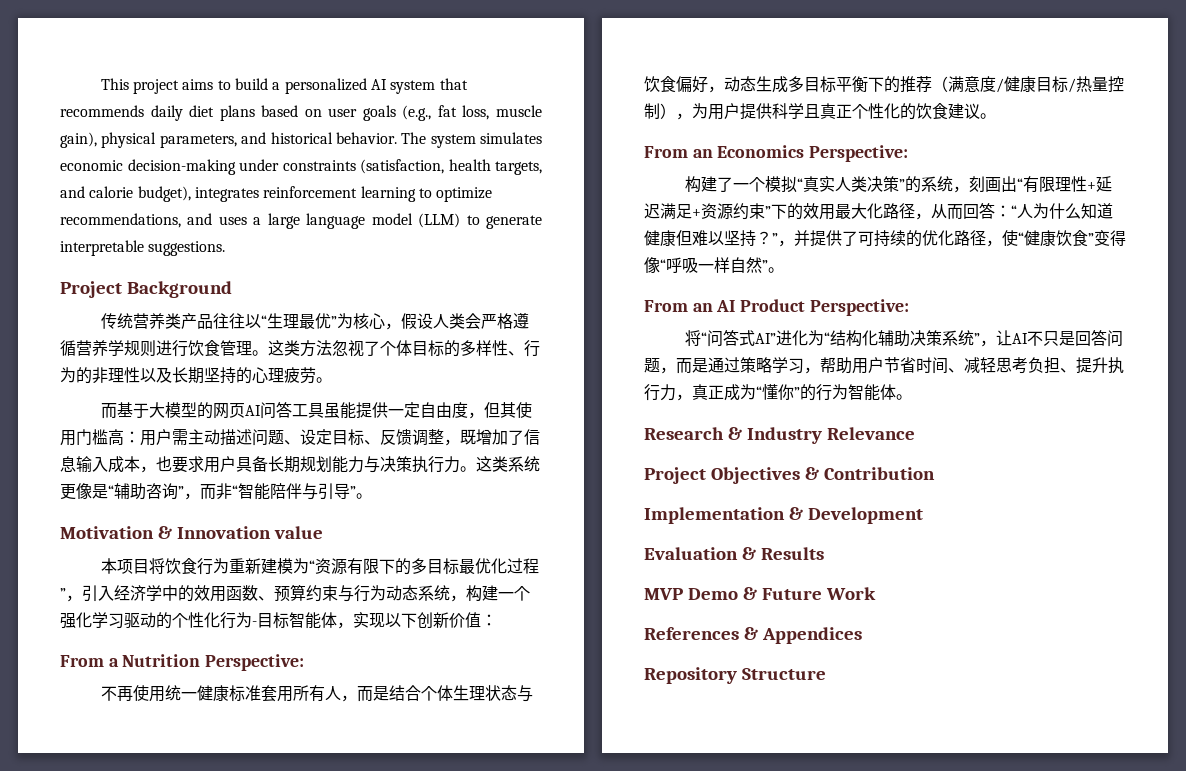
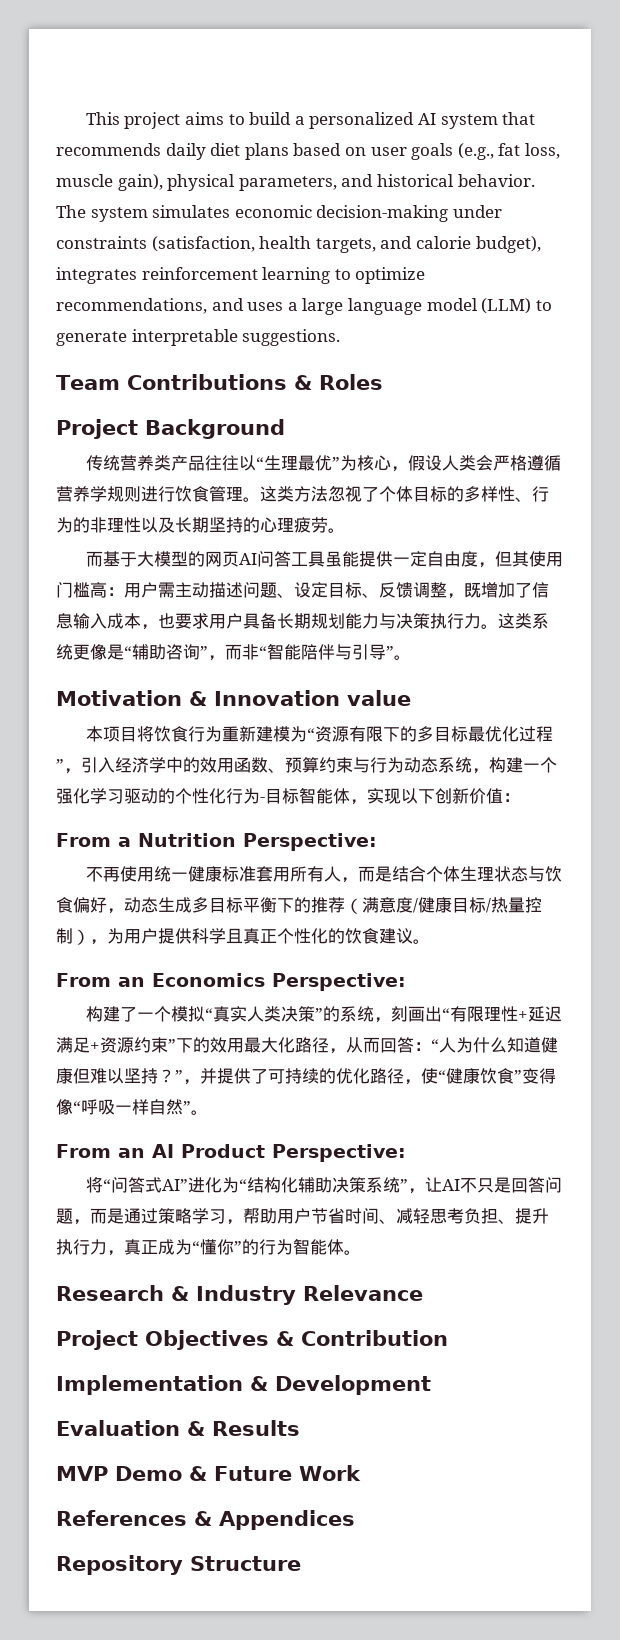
+ Team Contributions & Roles

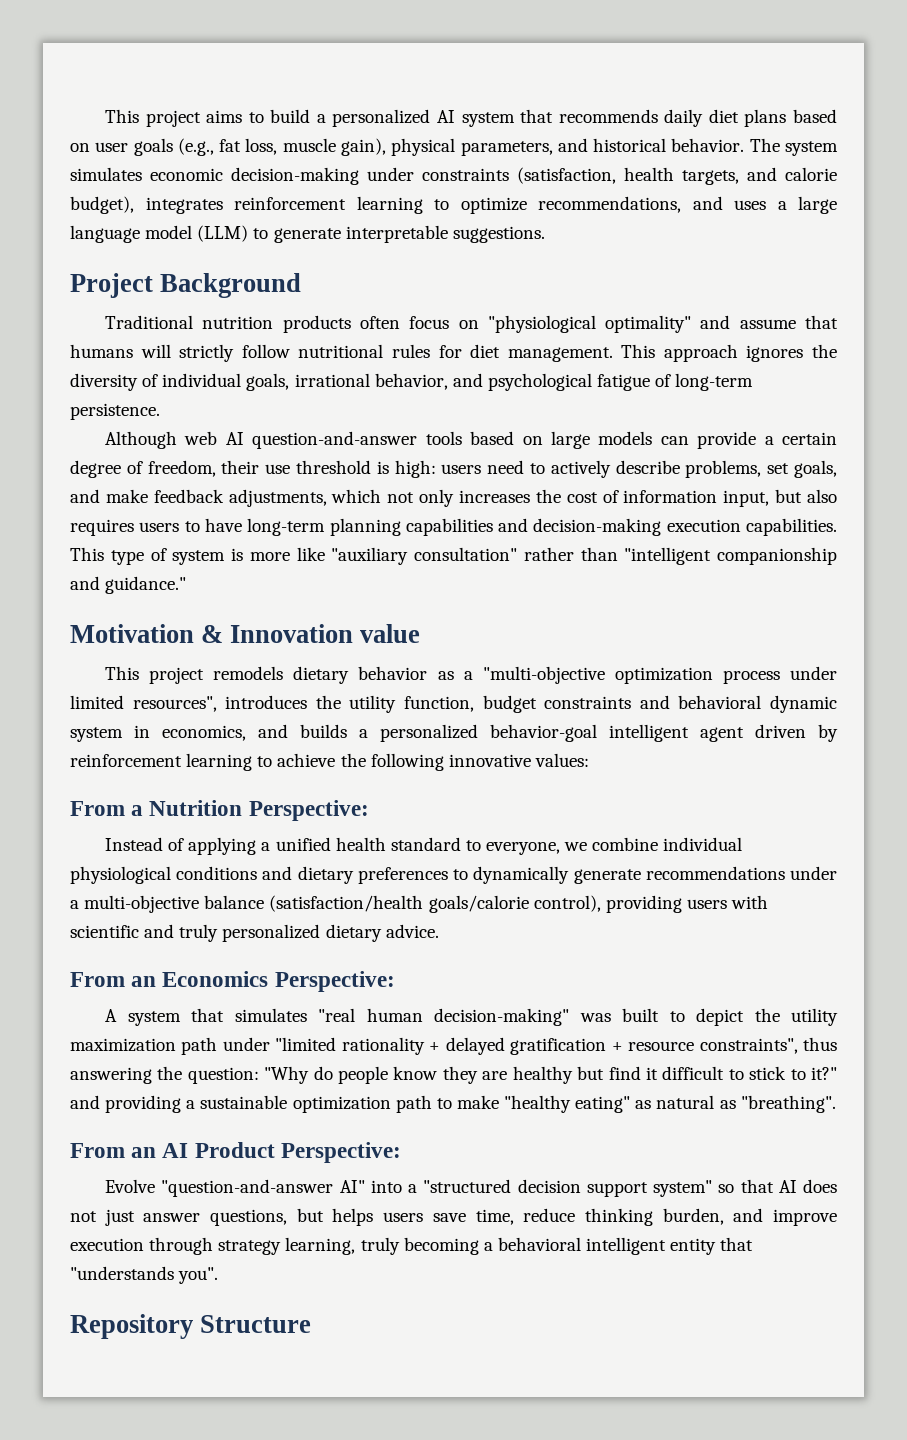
- Team Contributions & Roles
  Project Background
- 传统营养类产品往往以“生理最优”为核心，假设人类会严格遵循营养学规则进行饮食管理。这类方法忽视了个体目标的多样性、行为的非理性以及长期坚持的心理疲劳。
- 而基于大模型的网页AI问答工具虽能提供一定自由度，但其使用门槛高：用户需主动描述问题、设定目标、反馈调整，既增加了信息输入成本，也要求用户具备长期规划能力与决策执行力。这类系统更像是“辅助咨询”，而非“智能陪伴与引导”。
+ Traditional nutrition products often focus on "physiological optimality" and assume that humans will strictly follow nutritional rules for diet management. This approach ignores the diversity of individual goals, irrational behavior, and psychological fatigue of long-term persistence.
+ Although web AI question-and-answer tools based on large models can provide a certain degree of freedom, their use threshold is high: users need to actively describe problems, set goals, and make feedback adjustments, which not only increases the cost of information input, but also requires users to have long-term planning capabilities and decision-making execution capabilities. This type of system is more like "auxiliary consultation" rather than "intelligent companionship and guidance."
  Motivation & Innovation value
- 本项目将饮食行为重新建模为“资源有限下的多目标最优化过程”，引入经济学中的效用函数、预算约束与行为动态系统，构建一个强化学习驱动的个性化行为-目标智能体，实现以下创新价值：
+ This project remodels dietary behavior as a "multi-objective optimization process under limited resources", introduces the utility function, budget constraints and behavioral dynamic system in economics, and builds a personalized behavior-goal intelligent agent driven by reinforcement learning to achieve the following innovative values:
  From a Nutrition Perspective:
- 不再使用统一健康标准套用所有人，而是结合个体生理状态与饮食偏好，动态生成多目标平衡下的推荐（满意度/健康目标/热量控制），为用户提供科学且真正个性化的饮食建议。
+ Instead of applying a unified health standard to everyone, we combine individual physiological conditions and dietary preferences to dynamically generate recommendations under a multi-objective balance (satisfaction/health goals/calorie control), providing users with scientific and truly personalized dietary advice.
  From an Economics Perspective:
- 构建了一个模拟“真实人类决策”的系统，刻画出“有限理性+延迟满足+资源约束”下的效用最大化路径，从而回答：“人为什么知道健康但难以坚持？”，并提供了可持续的优化路径，使“健康饮食”变得像“呼吸一样自然”。
+ A system that simulates "real human decision-making" was built to depict the utility maximization path under "limited rationality + delayed gratification + resource constraints", thus answering the question: "Why do people know they are healthy but find it difficult to stick to it?" and providing a sustainable optimization path to make "healthy eating" as natural as "breathing".
- 将“问答式AI”进化为“结构化辅助决策系统”，让AI不只是回答问题，而是通过策略学习，帮助用户节省时间、减轻思考负担、提升执行力，真正成为“懂你”的行为智能体。
- Research & Industry Relevance
- Project Objectives & Contribution
- Implementation & Development
- Evaluation & Results
- MVP Demo & Future Work
- References & Appendices
+ Evolve "question-and-answer AI" into a "structured decision support system" so that AI does not just answer questions, but helps users save time, reduce thinking burden, and improve execution through strategy learning, truly becoming a behavioral intelligent entity that "understands you".

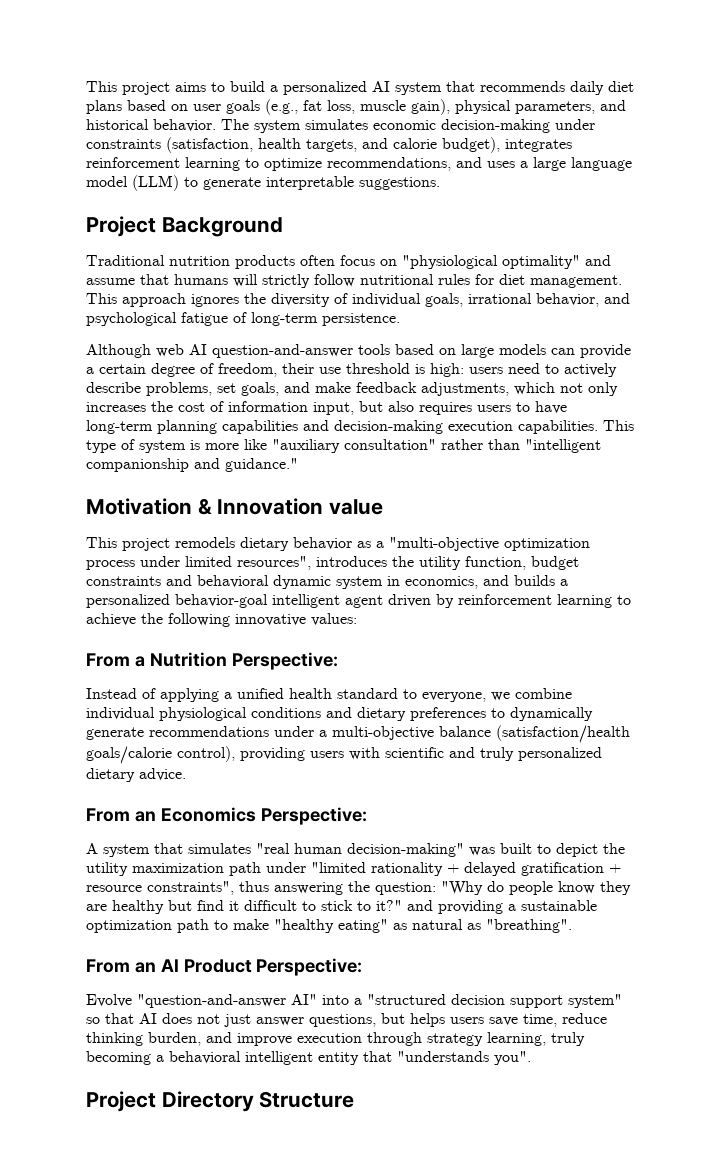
- Repository Structure
+ Project Directory Structure

